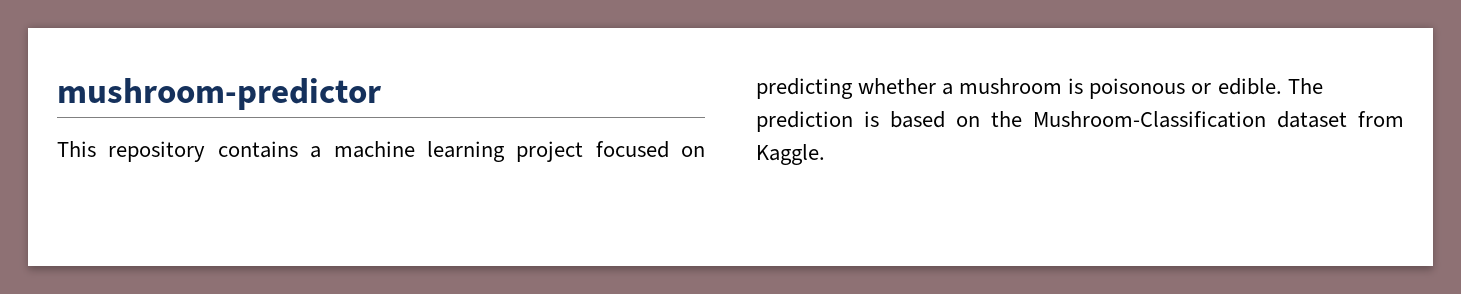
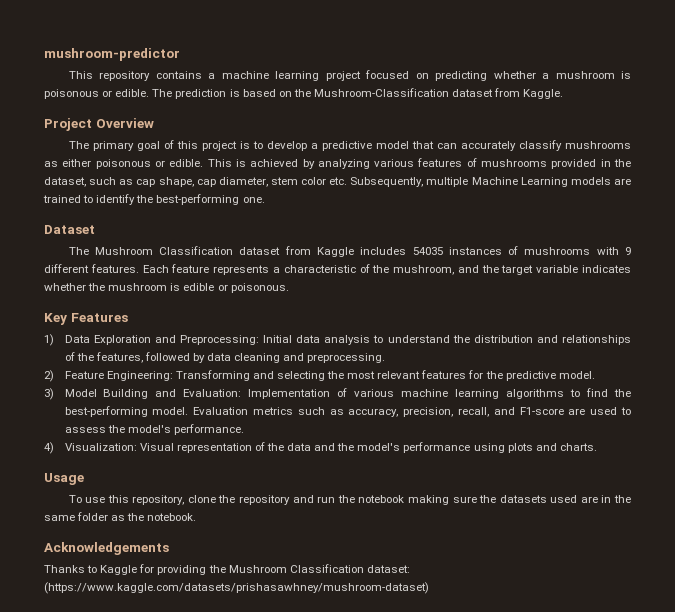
+ Project Overview
+ The primary goal of this project is to develop a predictive model that can accurately classify mushrooms as either poisonous or edible. This is achieved by analyzing various features of mushrooms provided in the dataset, such as cap shape, cap diameter, stem color etc. Subsequently, multiple Machine Learning models are trained to identify the best-performing one.
+ Dataset
+ The Mushroom Classification dataset from Kaggle includes 54035 instances of mushrooms with 9 different features. Each feature represents a characteristic of the mushroom, and the target variable indicates whether the mushroom is edible or poisonous.
+ Key Features
+ 1) Data Exploration and Preprocessing: Initial data analysis to understand the distribution and relationships of the features, followed by data cleaning and preprocessing.
+ 2) Feature Engineering: Transforming and selecting the most relevant features for the predictive model.
+ 3) Model Building and Evaluation: Implementation of various machine learning algorithms to find the best-performing model. Evaluation metrics such as accuracy, precision, recall, and F1-score are used to assess the model's performance.
+ 4) Visualization: Visual representation of the data and the model's performance using plots and charts.
+ Usage
+ To use this repository, clone the repository and run the notebook making sure the datasets used are in the same folder as the notebook.
+ Acknowledgements
+ Thanks to Kaggle for providing the Mushroom Classification dataset: (https://www.kaggle.com/datasets/prishasawhney/mushroom-dataset)

